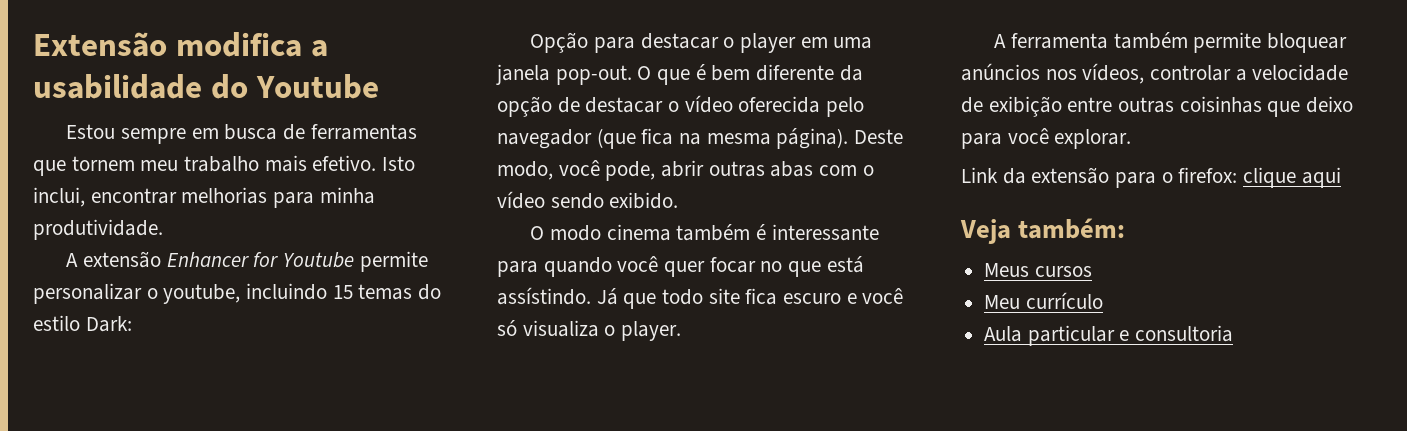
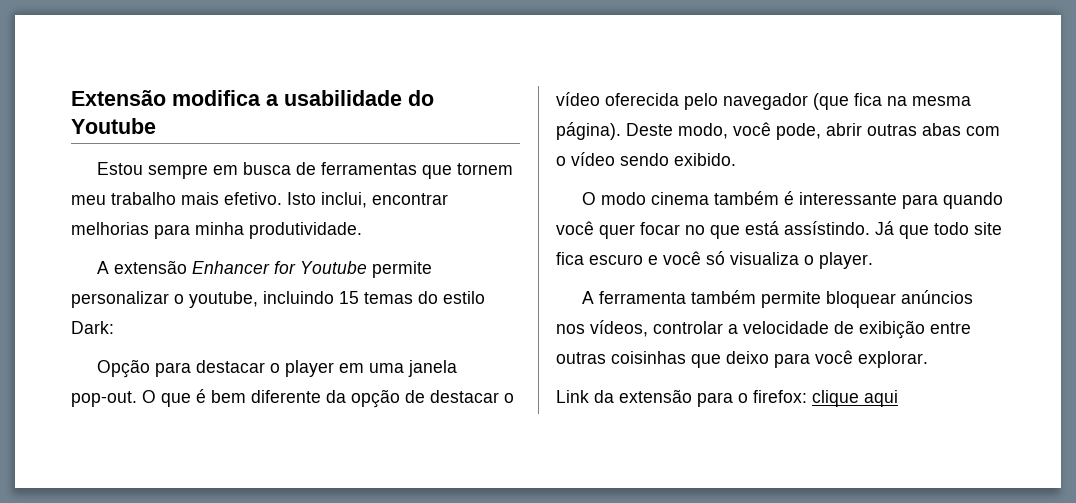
- Veja também:
- Meus cursos
- Meu currículo
- Aula particular e consultoria

